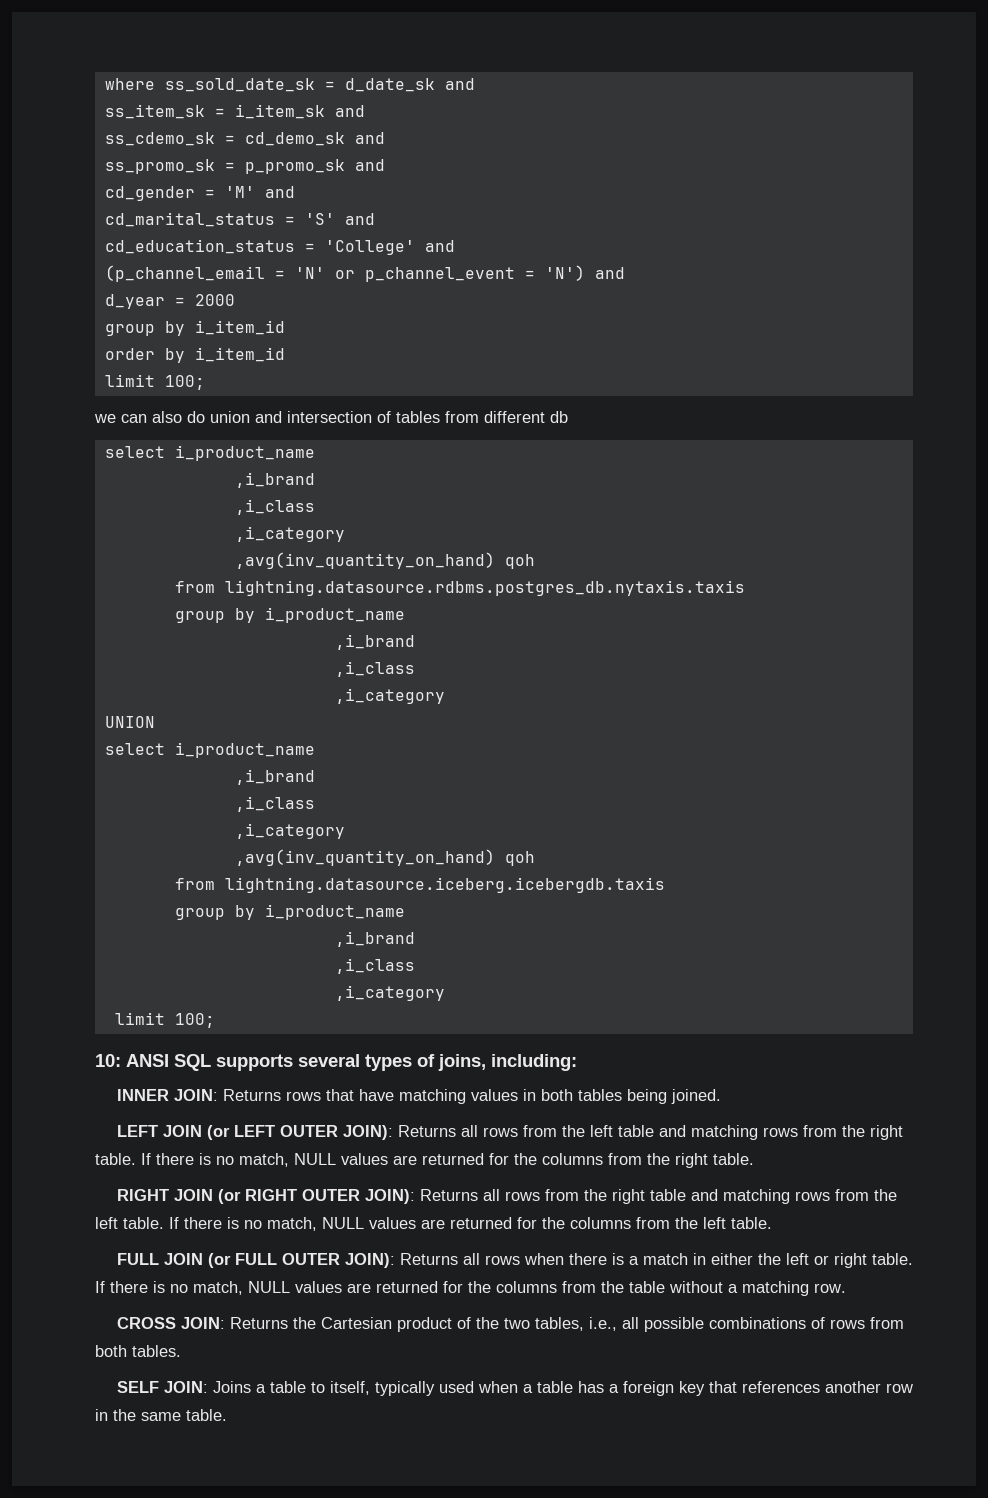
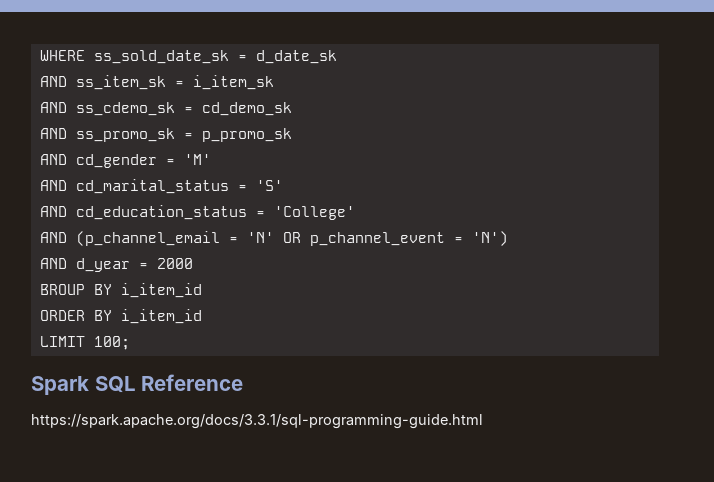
- where ss_sold_date_sk = d_date_sk and
- ss_item_sk = i_item_sk and
- ss_cdemo_sk = cd_demo_sk and
- ss_promo_sk = p_promo_sk and
- cd_gender = 'M' and
- cd_marital_status = 'S' and
- cd_education_status = 'College' and
- (p_channel_email = 'N' or p_channel_event = 'N') and
- d_year = 2000
+ WHERE ss_sold_date_sk = d_date_sk
+ AND ss_item_sk = i_item_sk
+ AND ss_cdemo_sk = cd_demo_sk
+ AND ss_promo_sk = p_promo_sk
+ AND cd_gender = 'M'
+ AND cd_marital_status = 'S'
+ AND cd_education_status = 'College'
+ AND (p_channel_email = 'N' OR p_channel_event = 'N')
+ AND d_year = 2000
- group by i_item_id
- order by i_item_id
- limit 100;
- we can also do union and intersection of tables from different db
- select i_product_name
- ,i_brand
- ,i_class
- ,i_category
- ,avg(inv_quantity_on_hand) qoh
- from lightning.datasource.rdbms.postgres_db.nytaxis.taxis
- group by i_product_name
- ,i_brand
- ,i_class
- ,i_category
- UNION
- select i_product_name
- ,i_brand
- ,i_class
- ,i_category
- ,avg(inv_quantity_on_hand) qoh
- from lightning.datasource.iceberg.icebergdb.taxis
- group by i_product_name
- ,i_brand
- ,i_class
- ,i_category
- limit 100;
- 10: ANSI SQL supports several types of joins, including:
- INNER JOIN: Returns rows that have matching values in both tables being joined.
- LEFT JOIN (or LEFT OUTER JOIN): Returns all rows from the left table and matching rows from the right table. If there is no match, NULL values are returned for the columns from the right table.
- RIGHT JOIN (or RIGHT OUTER JOIN): Returns all rows from the right table and matching rows from the left table. If there is no match, NULL values are returned for the columns from the left table.
- FULL JOIN (or FULL OUTER JOIN): Returns all rows when there is a match in either the left or right table. If there is no match, NULL values are returned for the columns from the table without a matching row.
- CROSS JOIN: Returns the Cartesian product of the two tables, i.e., all possible combinations of rows from both tables.
- SELF JOIN: Joins a table to itself, typically used when a table has a foreign key that references another row in the same table.
+ BROUP BY i_item_id
+ ORDER BY i_item_id
+ LIMIT 100;
+ Spark SQL Reference
+ https://spark.apache.org/docs/3.3.1/sql-programming-guide.html

